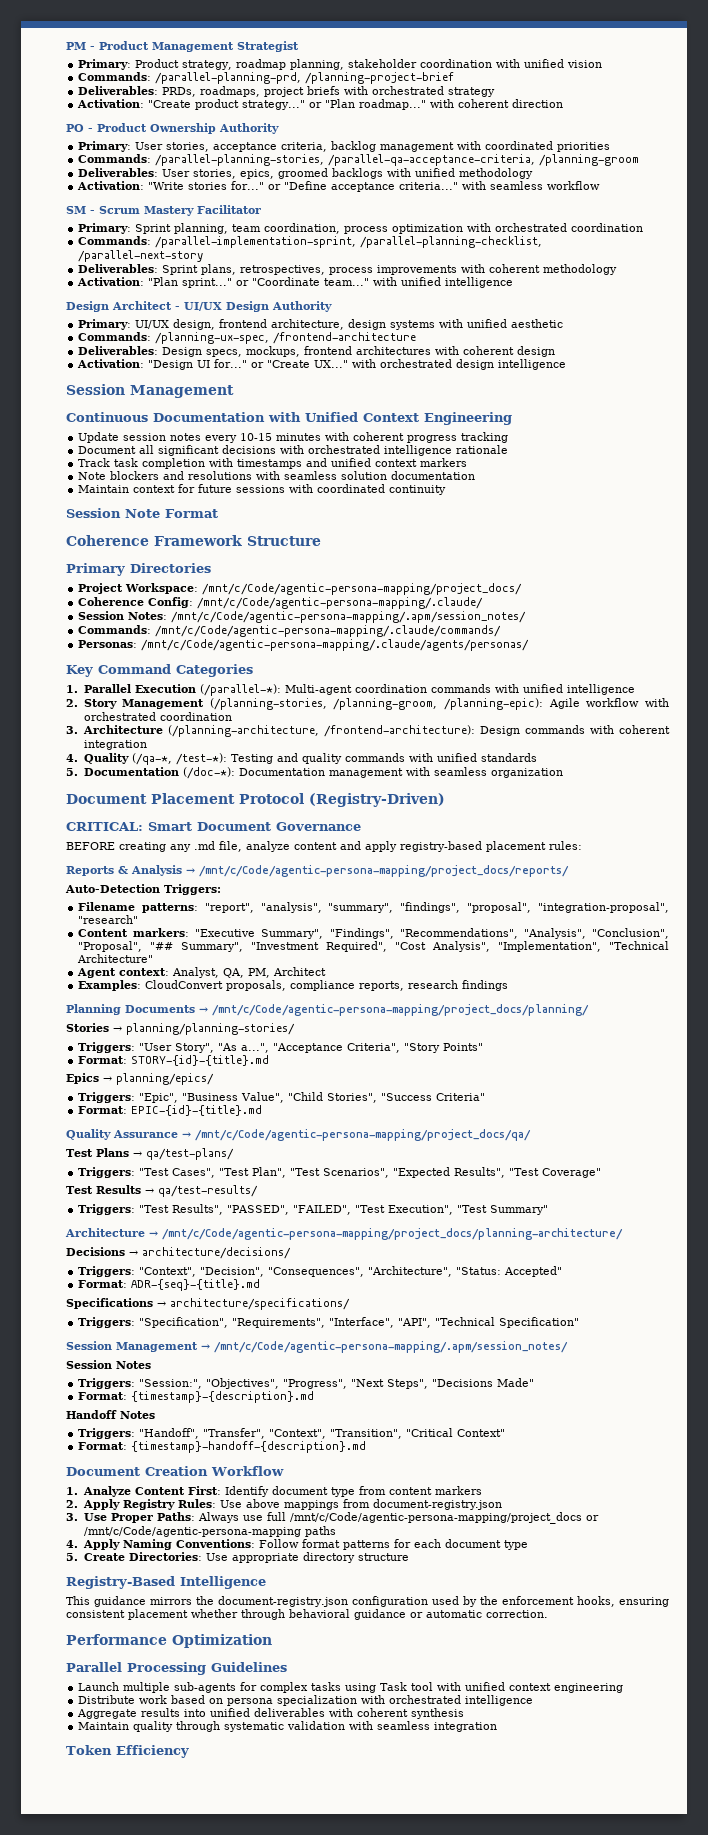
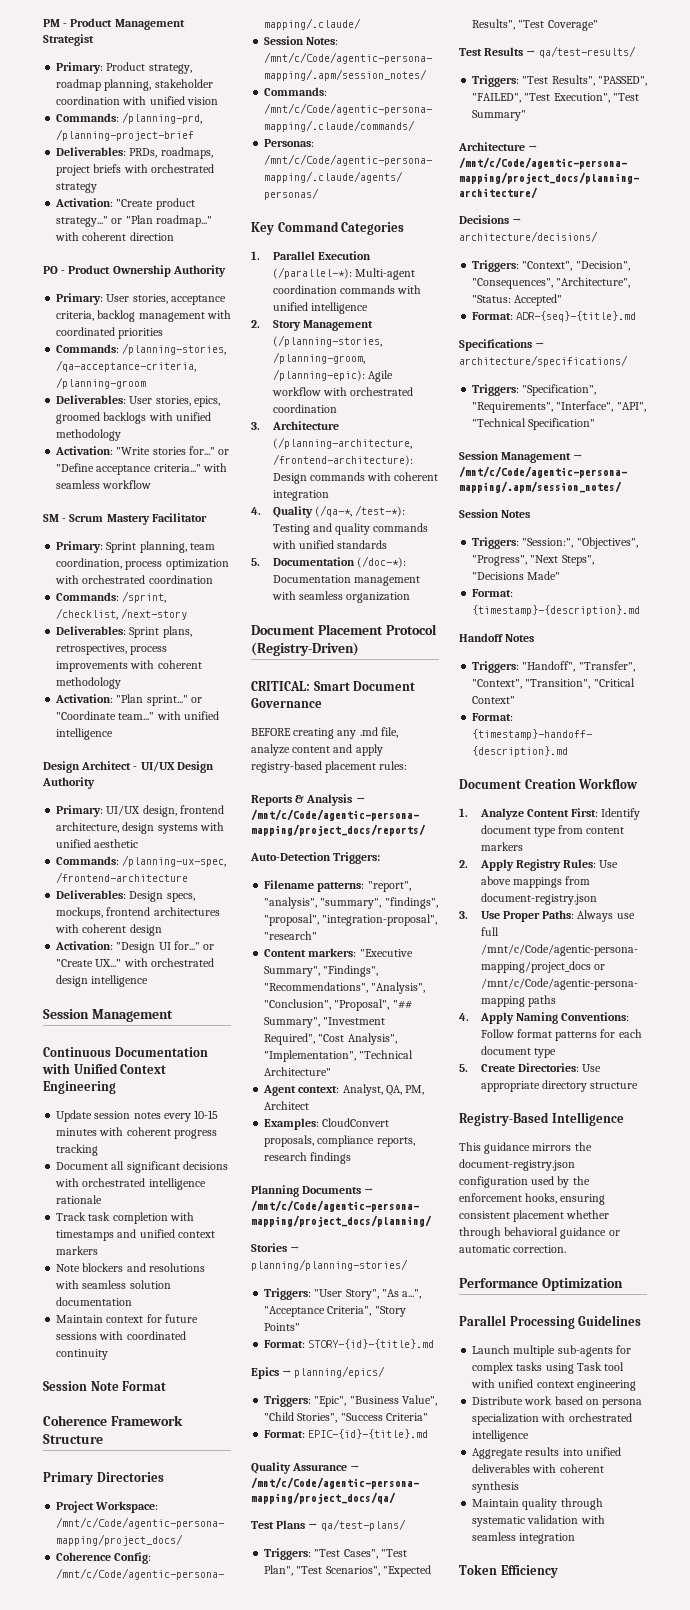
- Commands: /parallel-planning-prd, /planning-project-brief
+ Commands: /planning-prd, /planning-project-brief
- Commands: /parallel-planning-stories, /parallel-qa-acceptance-criteria, /planning-groom
+ Commands: /planning-stories, /qa-acceptance-criteria, /planning-groom
- Commands: /parallel-implementation-sprint, /parallel-planning-checklist, /parallel-next-story
+ Commands: /sprint, /checklist, /next-story

